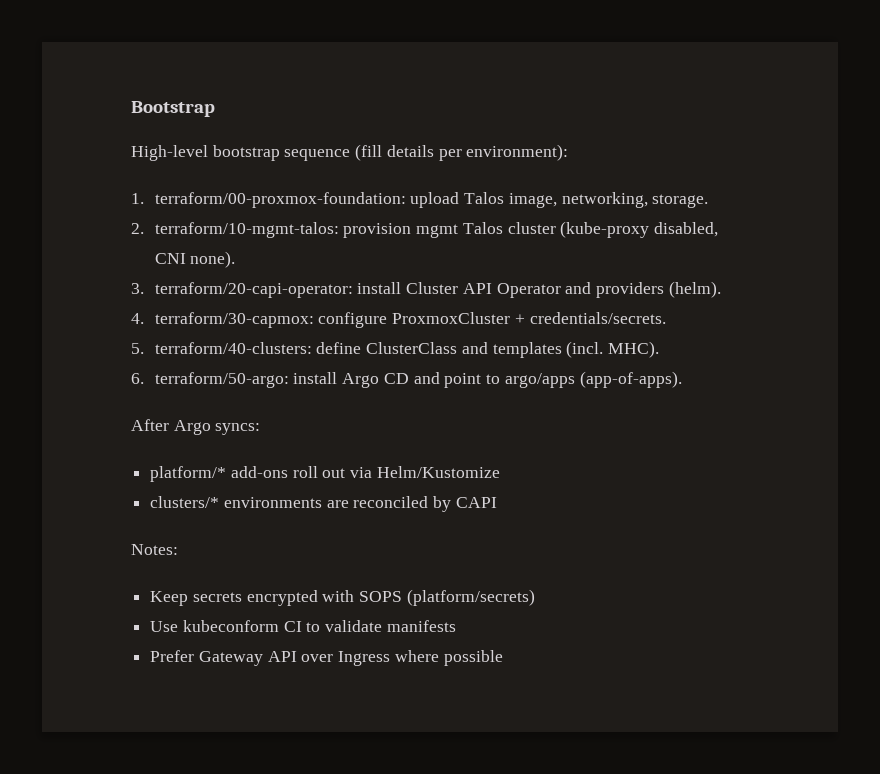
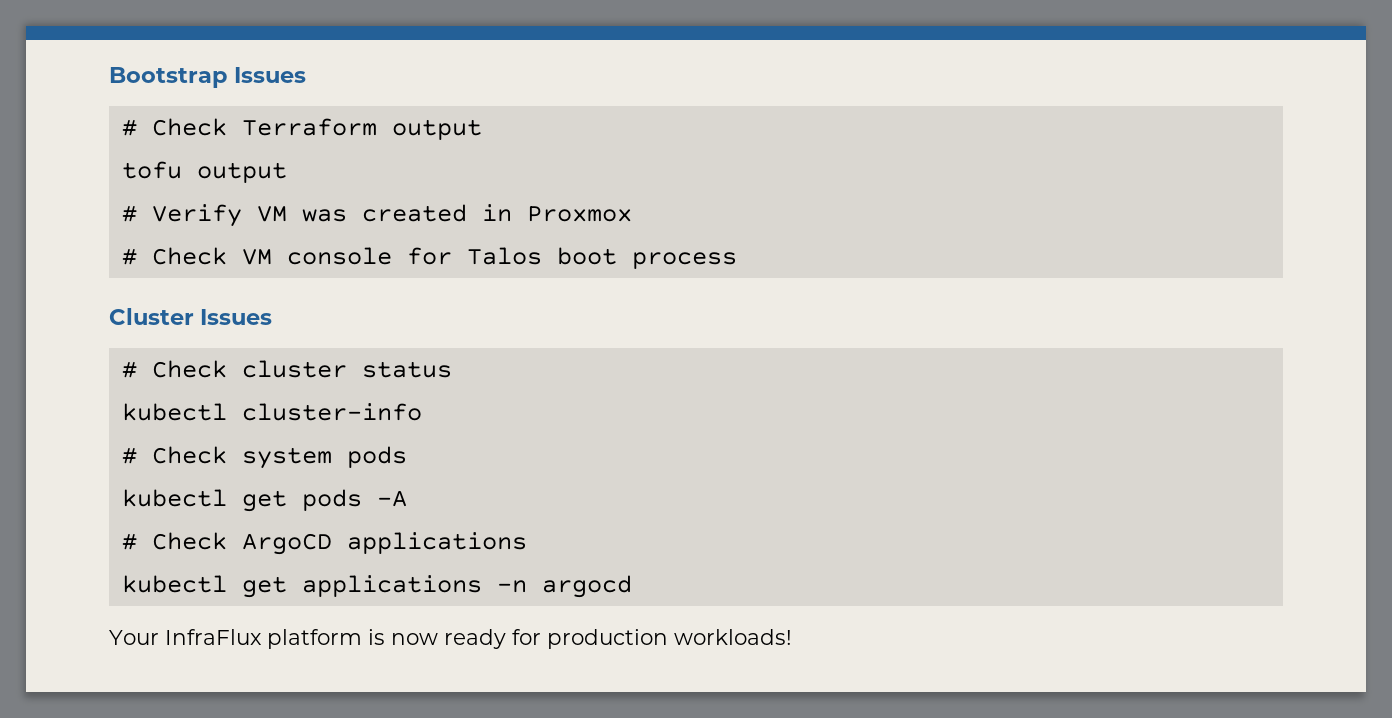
- Bootstrap
- High-level bootstrap sequence (fill details per environment):
- 1. terraform/00-proxmox-foundation: upload Talos image, networking, storage.
- 2. terraform/10-mgmt-talos: provision mgmt Talos cluster (kube-proxy disabled, CNI none).
- 3. terraform/20-capi-operator: install Cluster API Operator and providers (helm).
- 4. terraform/30-capmox: configure ProxmoxCluster + credentials/secrets.
- 5. terraform/40-clusters: define ClusterClass and templates (incl. MHC).
- 6. terraform/50-argo: install Argo CD and point to argo/apps (app-of-apps).
- After Argo syncs:
- platform/* add-ons roll out via Helm/Kustomize
- clusters/* environments are reconciled by CAPI
- Notes:
- Keep secrets encrypted with SOPS (platform/secrets)
- Use kubeconform CI to validate manifests
- Prefer Gateway API over Ingress where possible
+ Bootstrap Issues
+ # Check Terraform output
+ tofu output
+ # Verify VM was created in Proxmox
+ # Check VM console for Talos boot process
+ Cluster Issues
+ # Check cluster status
+ kubectl cluster-info
+ # Check system pods
+ kubectl get pods -A
+ # Check ArgoCD applications
+ kubectl get applications -n argocd
+ Your InfraFlux platform is now ready for production workloads!

